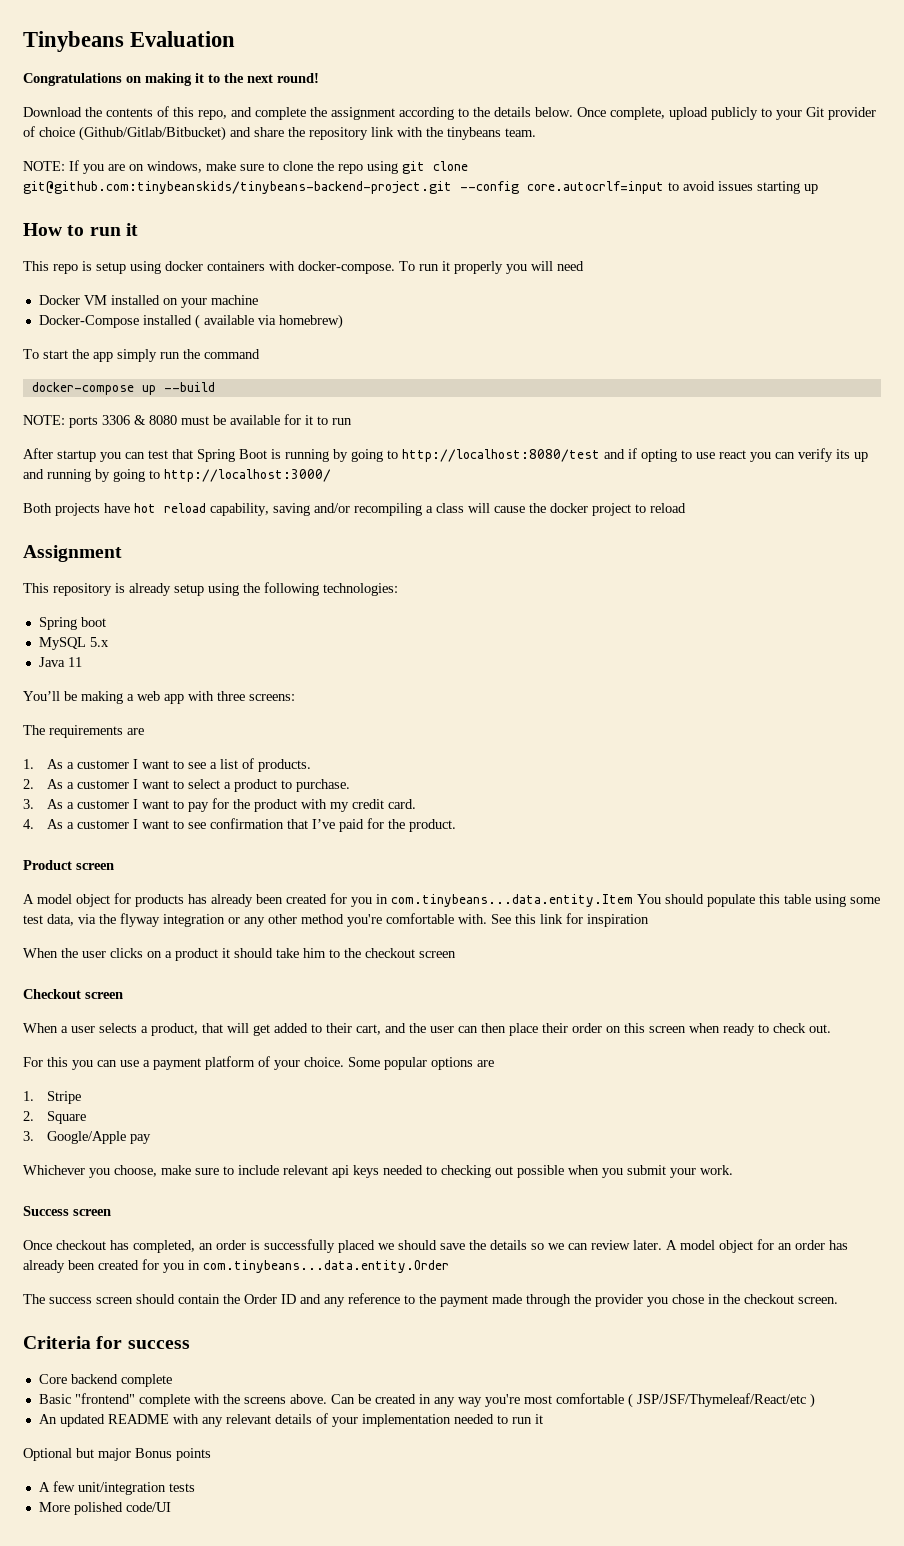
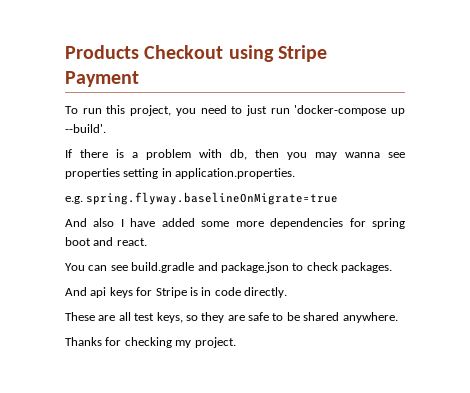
- Tinybeans Evaluation
- Congratulations on making it to the next round!
- Download the contents of this repo, and complete the assignment according to the details below. Once complete, upload publicly to your Git provider of choice (Github/Gitlab/Bitbucket) and share the repository link with the tinybeans team.
- NOTE: If you are on windows, make sure to clone the repo using git clone git@github.com:tinybeanskids/tinybeans-backend-project.git --config core.autocrlf=input to avoid issues starting up
- How to run it
- This repo is setup using docker containers with docker-compose. To run it properly you will need
- Docker VM installed on your machine
- Docker-Compose installed ( available via homebrew)
- To start the app simply run the command
- docker-compose up --build
- NOTE: ports 3306 & 8080 must be available for it to run
- After startup you can test that Spring Boot is running by going to http://localhost:8080/test and if opting to use react you can verify its up and running by going to http://localhost:3000/
- Both projects have hot reload capability, saving and/or recompiling a class will cause the docker project to reload
- Assignment
- This repository is already setup using the following technologies:
- Spring boot
- MySQL 5.x
- Java 11
- You’ll be making a web app with three screens:
- The requirements are
- 1. As a customer I want to see a list of products.
- 2. As a customer I want to select a product to purchase.
- 3. As a customer I want to pay for the product with my credit card.
- 4. As a customer I want to see confirmation that I’ve paid for the product.
- Product screen
- A model object for products has already been created for you in com.tinybeans...data.entity.Item You should populate this table using some test data, via the flyway integration or any other method you're comfortable with. See this link for inspiration
- When the user clicks on a product it should take him to the checkout screen
- Checkout screen
- When a user selects a product, that will get added to their cart, and the user can then place their order on this screen when ready to check out.
- For this you can use a payment platform of your choice. Some popular options are
- 1. Stripe
- 2. Square
- 3. Google/Apple pay
- Whichever you choose, make sure to include relevant api keys needed to checking out possible when you submit your work.
- Success screen
- Once checkout has completed, an order is successfully placed we should save the details so we can review later. A model object for an order has already been created for you in com.tinybeans...data.entity.Order
- The success screen should contain the Order ID and any reference to the payment made through the provider you chose in the checkout screen.
- Criteria for success
- Core backend complete
- Basic "frontend" complete with the screens above. Can be created in any way you're most comfortable ( JSP/JSF/Thymeleaf/React/etc )
- An updated README with any relevant details of your implementation needed to run it
- Optional but major Bonus points
- A few unit/integration tests
- More polished code/UI
+ Products Checkout using Stripe Payment
+ To run this project, you need to just run 'docker-compose up --build'.
+ If there is a problem with db, then you may wanna see properties setting in application.properties.
+ e.g. spring.flyway.baselineOnMigrate=true
+ And also I have added some more dependencies for spring boot and react.
+ You can see build.gradle and package.json to check packages.
+ And api keys for Stripe is in code directly.
+ These are all test keys, so they are safe to be shared anywhere.
+ Thanks for checking my project.

